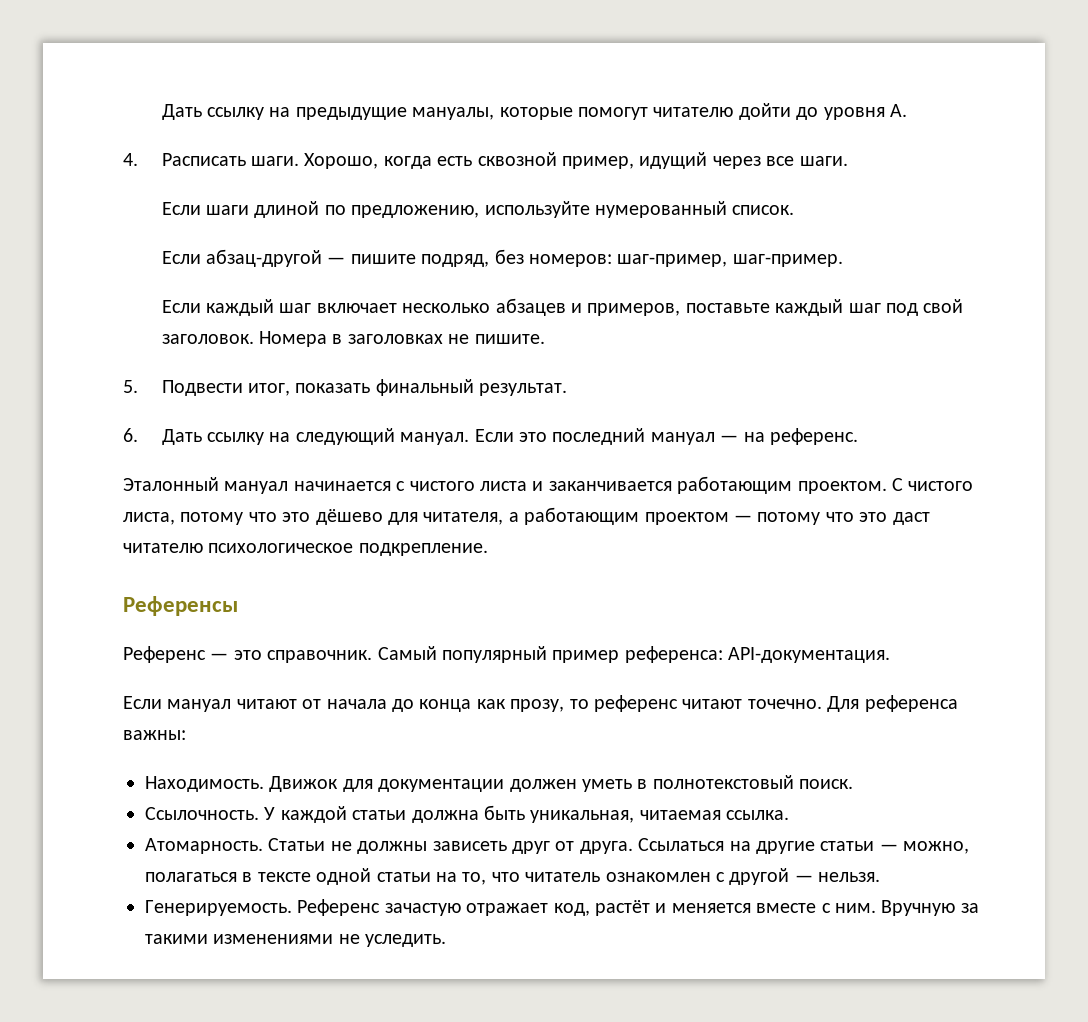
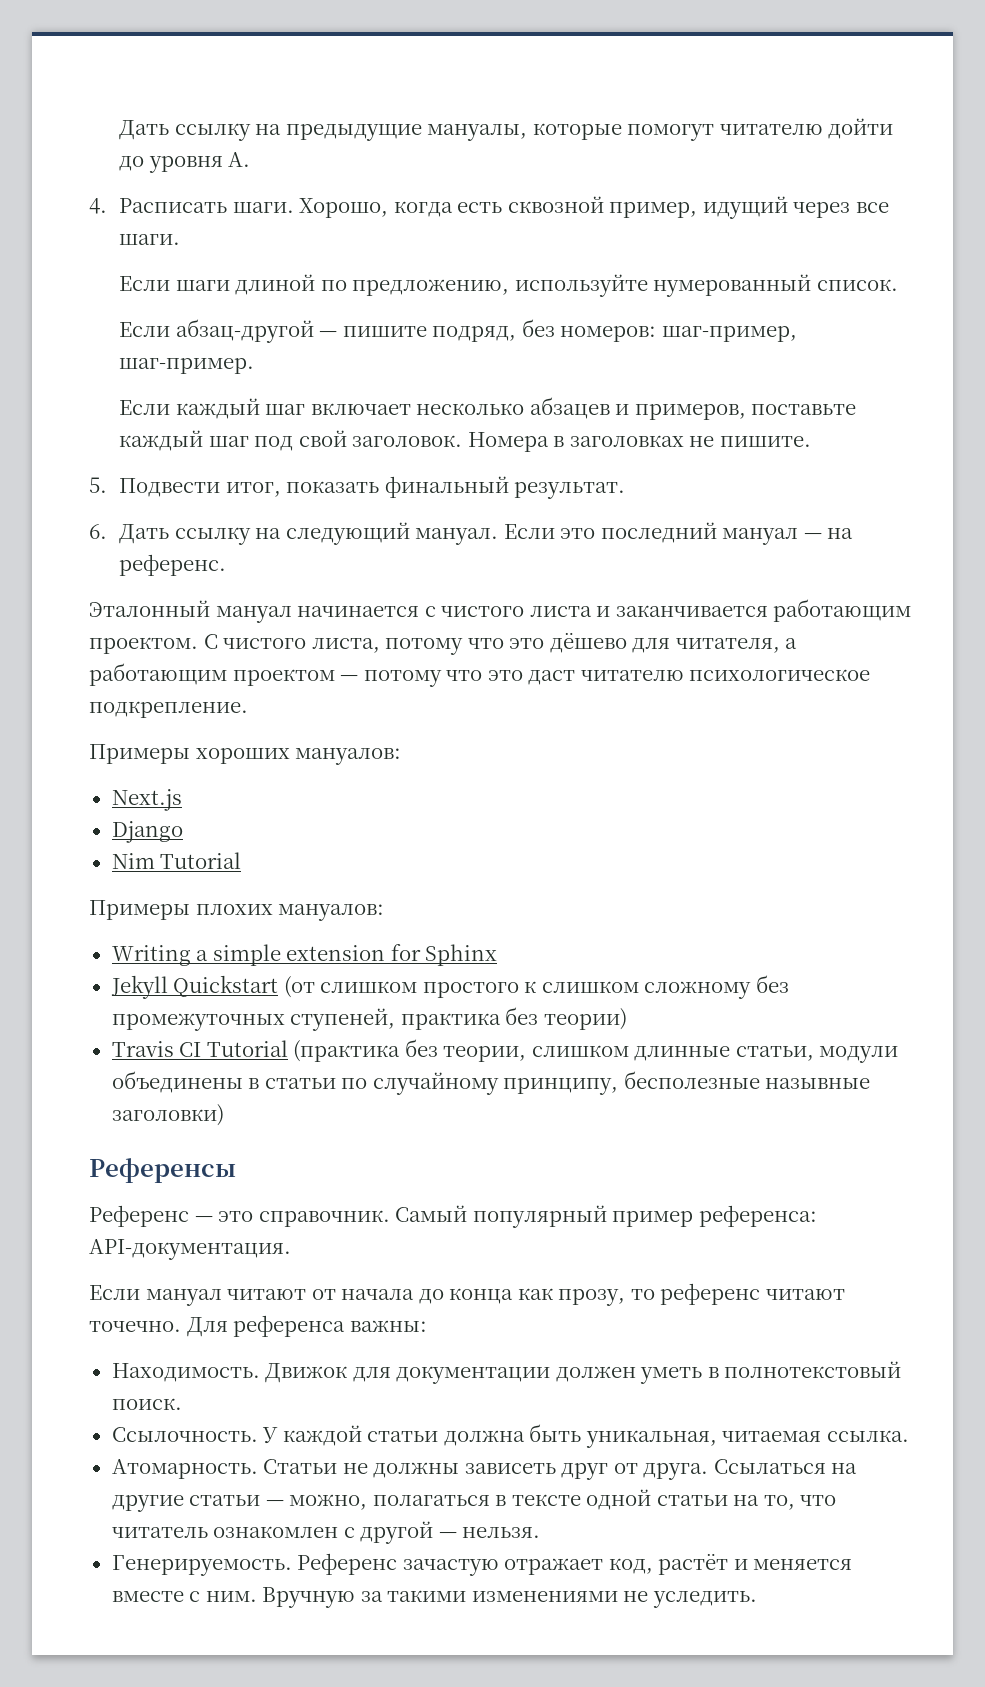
+ Примеры хороших мануалов:
+ Next.js
+ Django
+ Nim Tutorial
+ Примеры плохих мануалов:
+ Writing a simple extension for Sphinx
+ Jekyll Quickstart (от слишком простого к слишком сложному без промежуточных ступеней, практика без теории)
+ Travis CI Tutorial (практика без теории, слишком длинные статьи, модули объединены в статьи по случайному принципу, бесполезные назывные заголовки)

